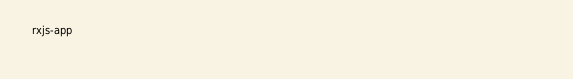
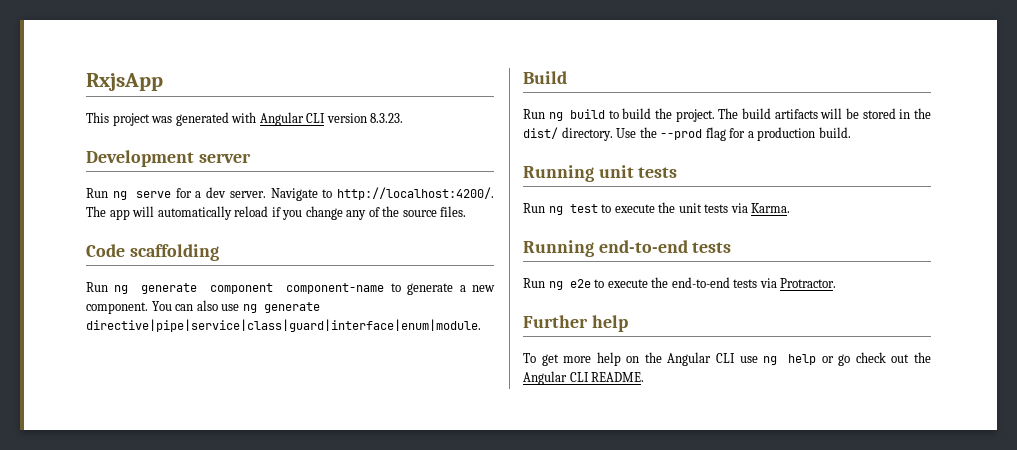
- rxjs-app
+ RxjsApp
+ This project was generated with Angular CLI version 8.3.23.
+ Development server
+ Run ng serve for a dev server. Navigate to http://localhost:4200/. The app will automatically reload if you change any of the source files.
+ Code scaffolding
+ Run ng generate component component-name to generate a new component. You can also use ng generate directive|pipe|service|class|guard|interface|enum|module.
+ Build
+ Run ng build to build the project. The build artifacts will be stored in the dist/ directory. Use the --prod flag for a production build.
+ Running unit tests
+ Run ng test to execute the unit tests via Karma.
+ Running end-to-end tests
+ Run ng e2e to execute the end-to-end tests via Protractor.
+ Further help
+ To get more help on the Angular CLI use ng help or go check out the Angular CLI README.

